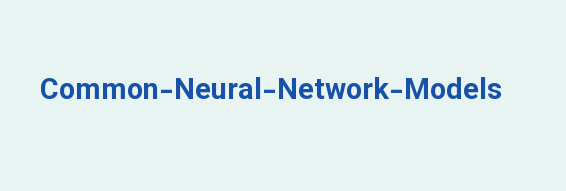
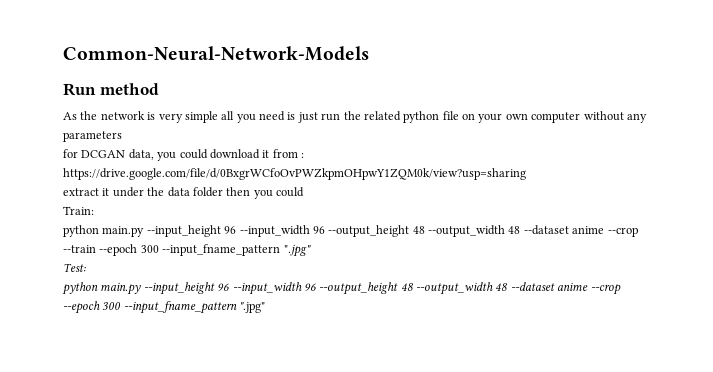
+ Run method
+ As the network is very simple all you need is just run the related python file on your own computer without any parameters
+ for DCGAN data, you could download it from : https://drive.google.com/file/d/0BxgrWCfoOvPWZkpmOHpwY1ZQM0k/view?usp=sharing
+ extract it under the data folder then you could
+ Train:
+ python main.py --input_height 96 --input_width 96 --output_height 48 --output_width 48 --dataset anime --crop --train --epoch 300 --input_fname_pattern ".jpg"
+ Test:
+ python main.py --input_height 96 --input_width 96 --output_height 48 --output_width 48 --dataset anime --crop --epoch 300 --input_fname_pattern ".jpg"

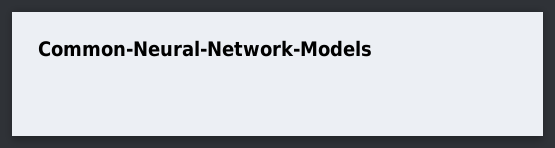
- Run method
- As the network is very simple all you need is just run the related python file on your own computer without any parameters
- for DCGAN data, you could download it from : https://drive.google.com/file/d/0BxgrWCfoOvPWZkpmOHpwY1ZQM0k/view?usp=sharing
- extract it under the data folder then you could
- Train:
- python main.py --input_height 96 --input_width 96 --output_height 48 --output_width 48 --dataset anime --crop --train --epoch 300 --input_fname_pattern ".jpg"
- Test:
- python main.py --input_height 96 --input_width 96 --output_height 48 --output_width 48 --dataset anime --crop --epoch 300 --input_fname_pattern ".jpg"

